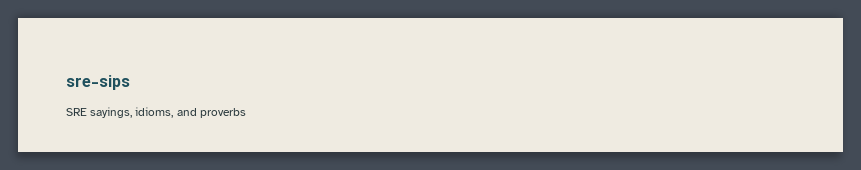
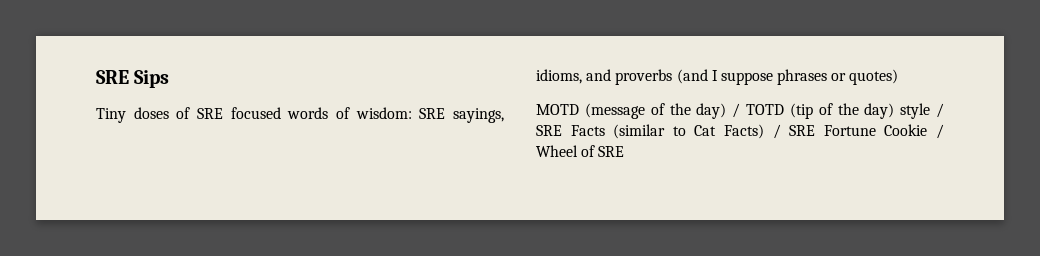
- sre-sips
- SRE sayings, idioms, and proverbs
+ SRE Sips
+ Tiny doses of SRE focused words of wisdom: SRE sayings, idioms, and proverbs (and I suppose phrases or quotes)
+ MOTD (message of the day) / TOTD (tip of the day) style / SRE Facts (similar to Cat Facts) / SRE Fortune Cookie / Wheel of SRE

